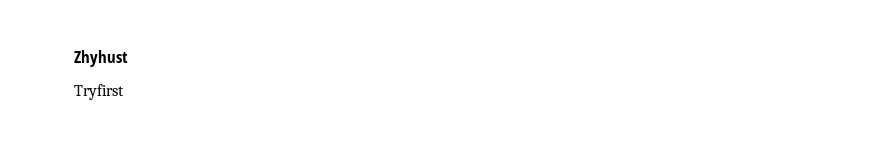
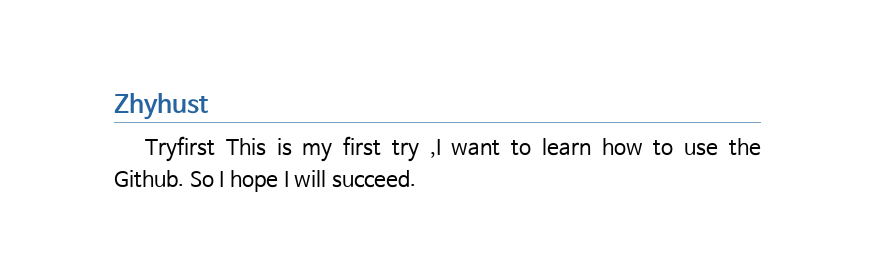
- Tryfirst
+ Tryfirst This is my first try ,I want to learn how to use the Github. So I hope I will succeed.

